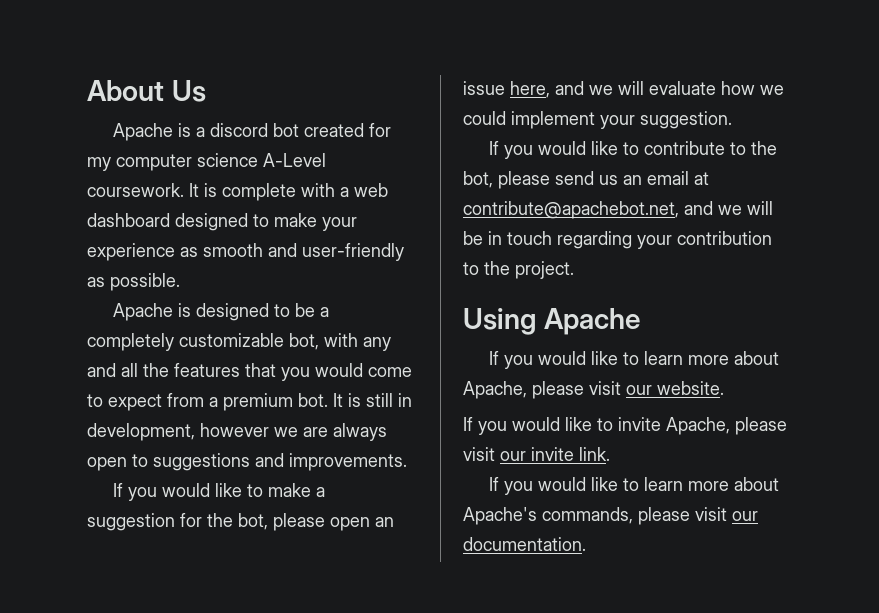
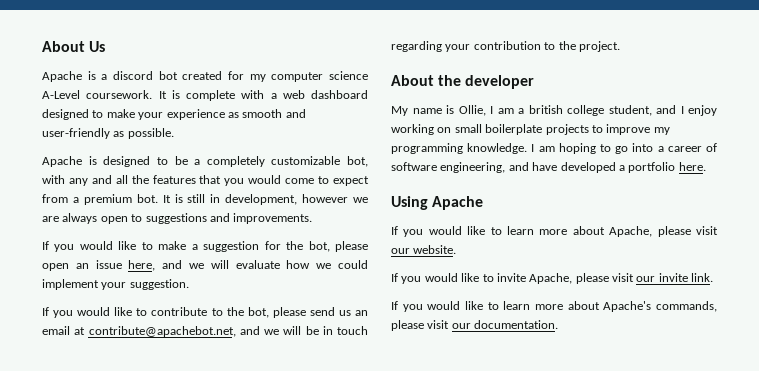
+ About the developer
+ My name is Ollie, I am a british college student, and I enjoy working on small boilerplate projects to improve my programming knowledge. I am hoping to go into a career of software engineering, and have developed a portfolio here.

